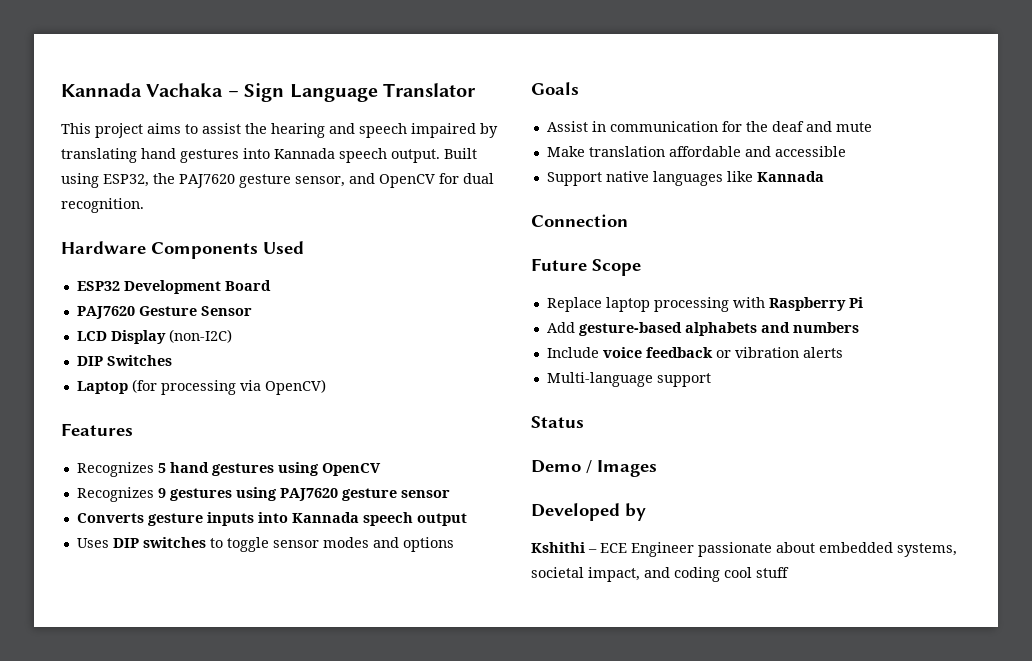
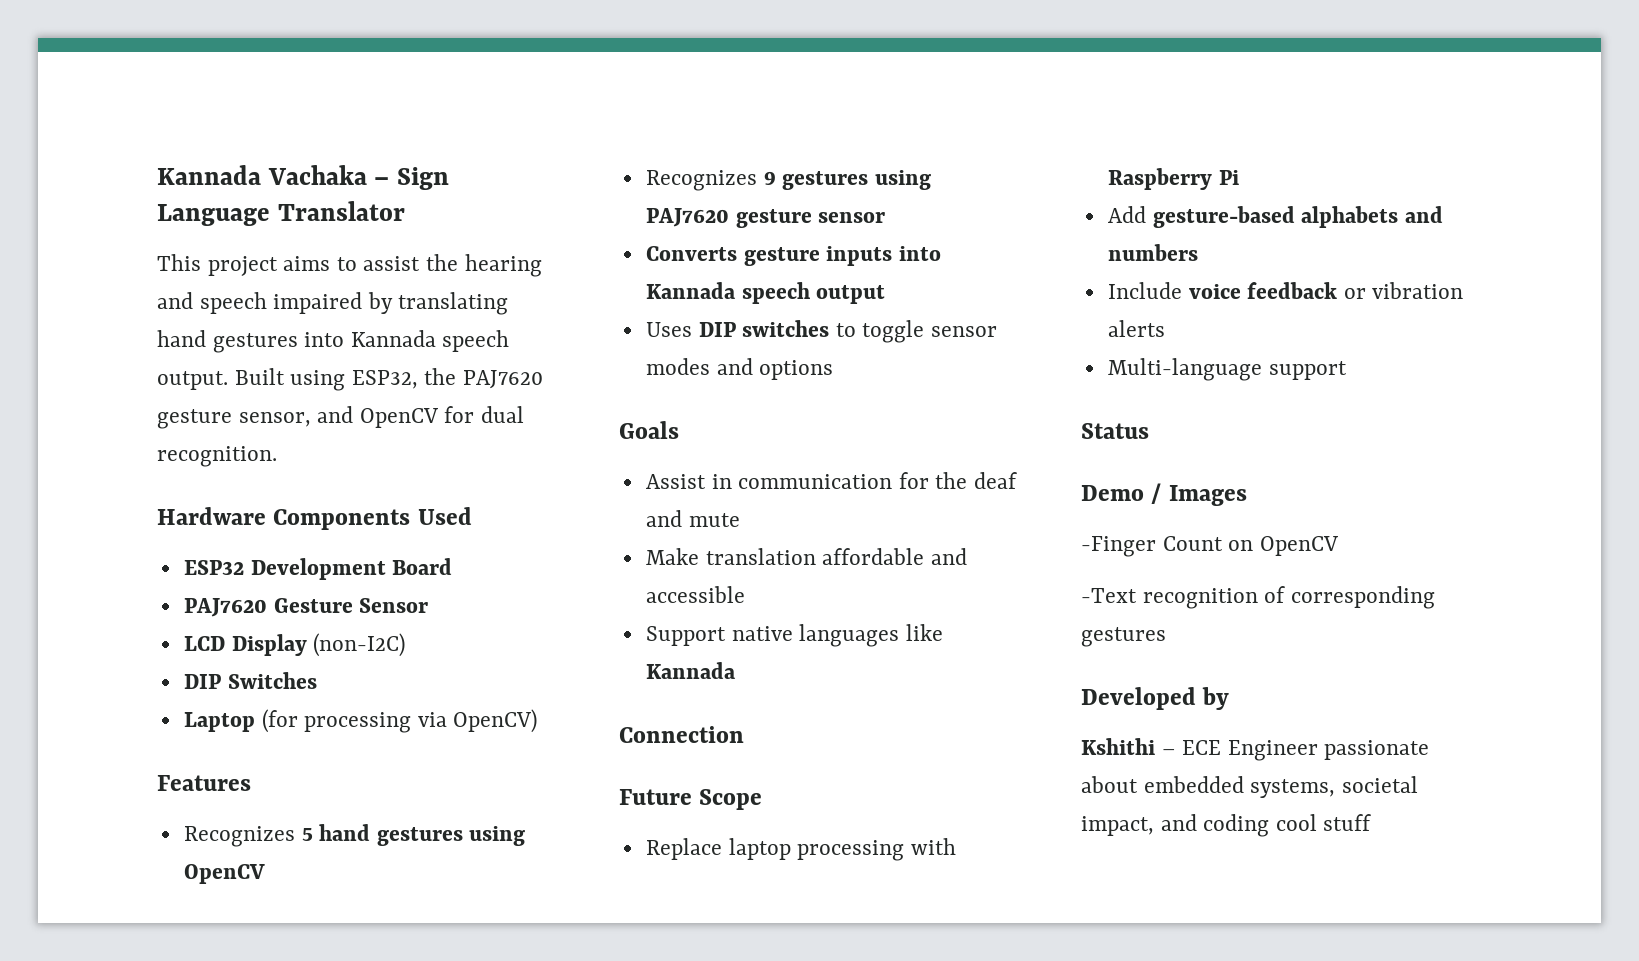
+ -Finger Count on OpenCV
+ -Text recognition of corresponding gestures

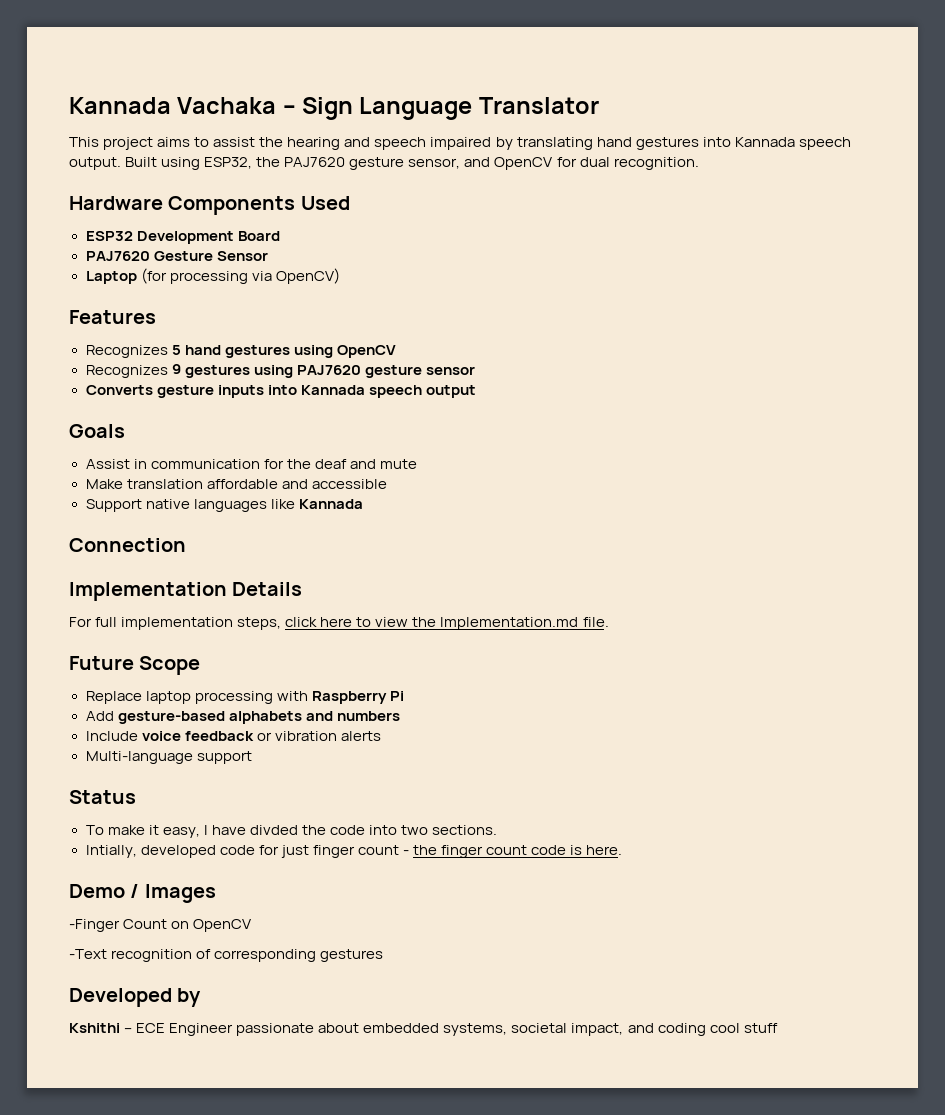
- LCD Display (non-I2C)
- DIP Switches
- Uses DIP switches to toggle sensor modes and options
+ Implementation Details
+ For full implementation steps, click here to view the Implementation.md file.
+ To make it easy, I have divded the code into two sections.
+ Intially, developed code for just finger count - the finger count code is here.

